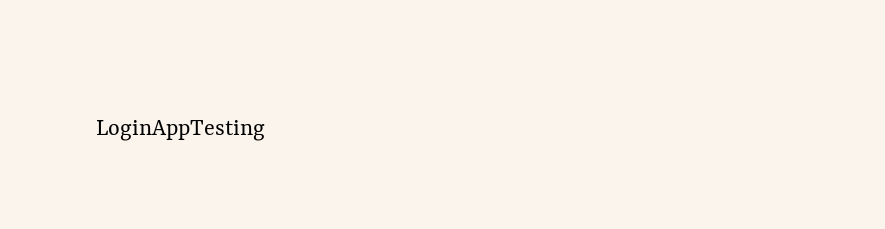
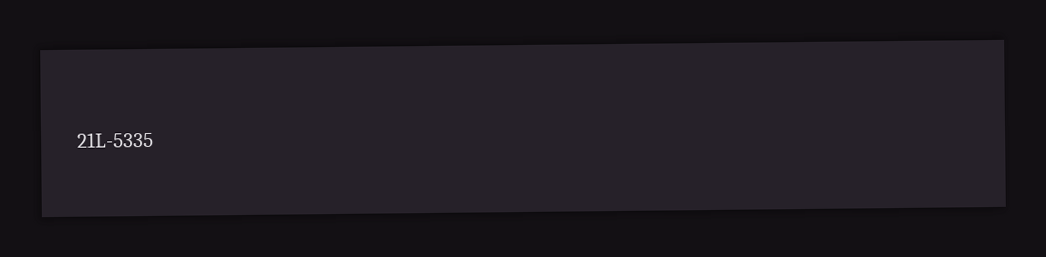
- LoginAppTesting
+ 21L-5335

